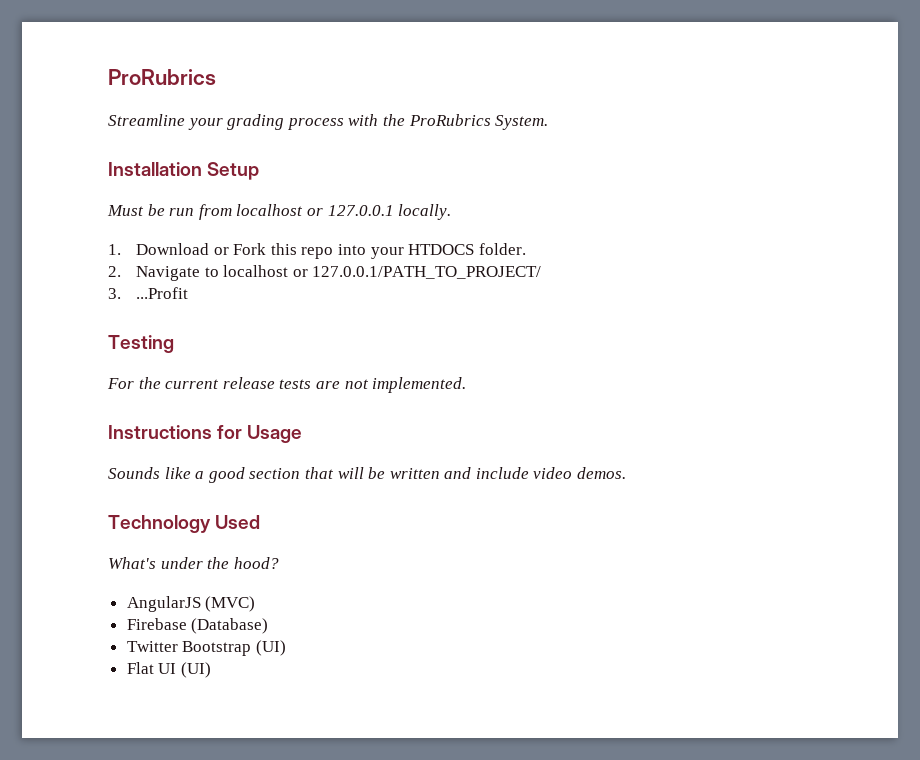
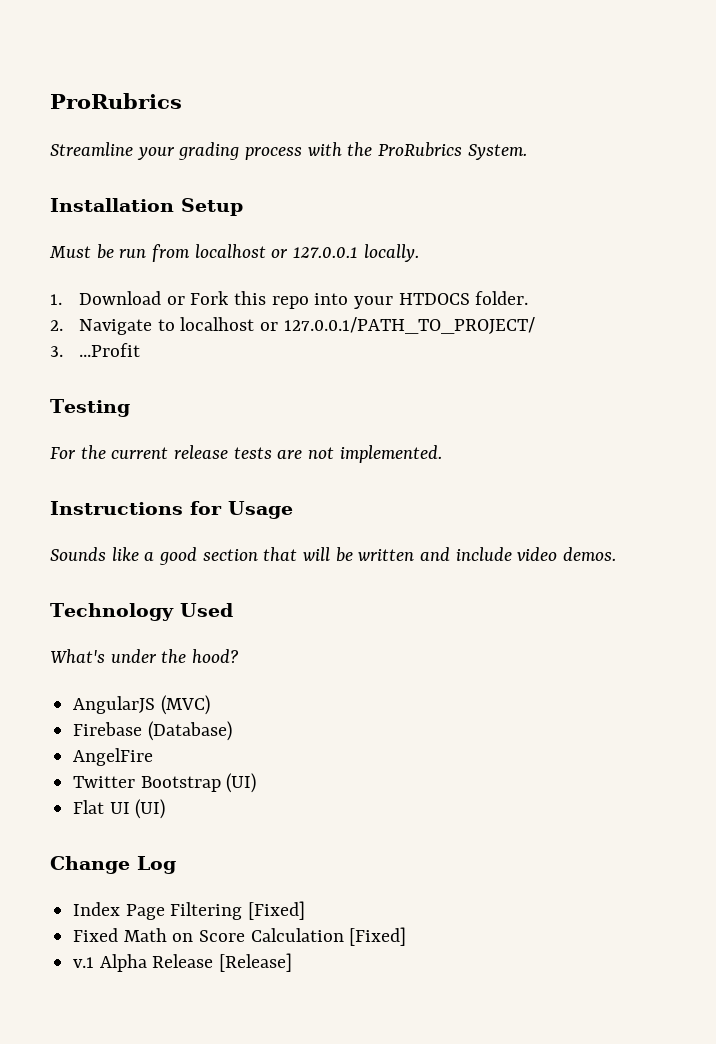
+ AngelFire
+ Change Log
+ Index Page Filtering [Fixed]
+ Fixed Math on Score Calculation [Fixed]
+ v.1 Alpha Release [Release]

